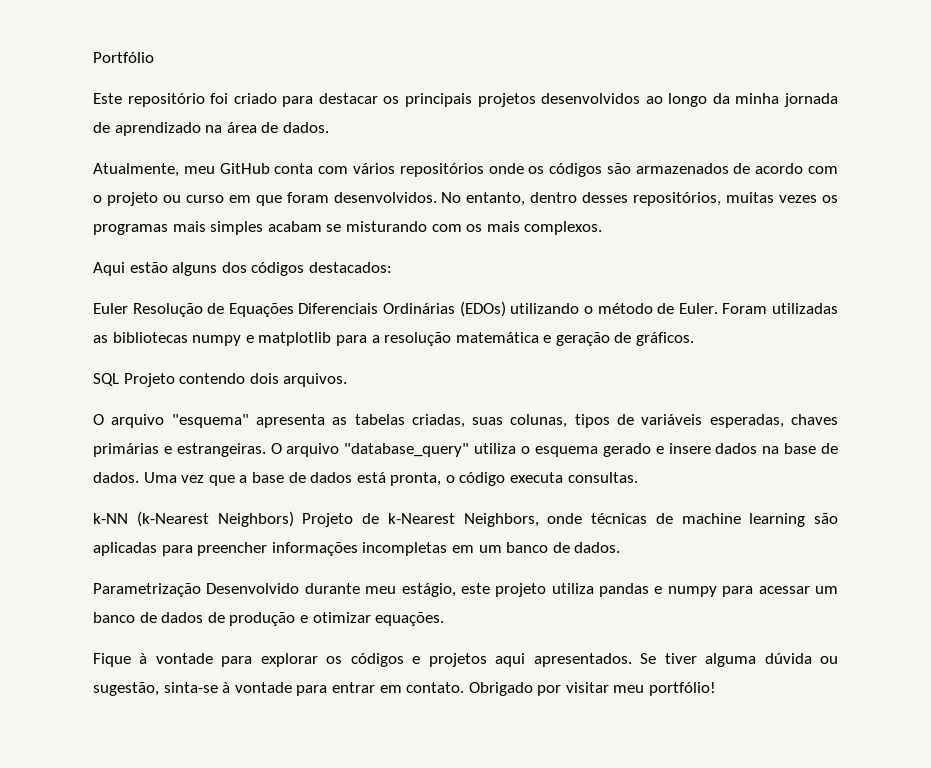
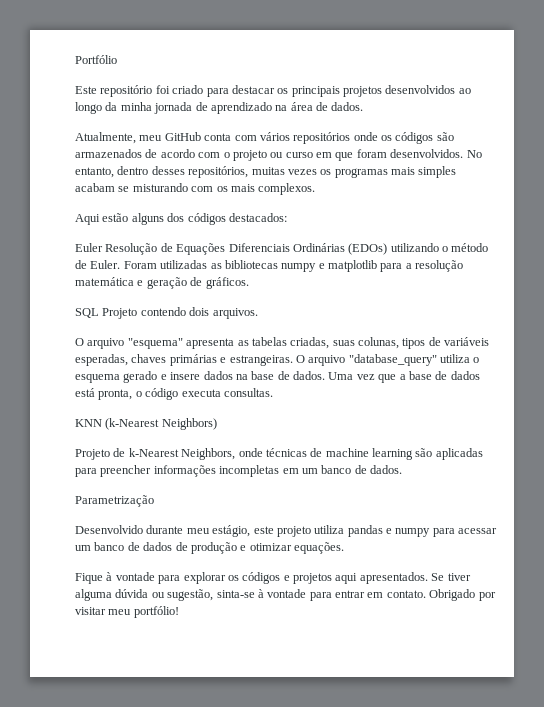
- k-NN (k-Nearest Neighbors) Projeto de k-Nearest Neighbors, onde técnicas de machine learning são aplicadas para preencher informações incompletas em um banco de dados.
+ KNN (k-Nearest Neighbors)
+ Projeto de k-Nearest Neighbors, onde técnicas de machine learning são aplicadas para preencher informações incompletas em um banco de dados.
- Parametrização Desenvolvido durante meu estágio, este projeto utiliza pandas e numpy para acessar um banco de dados de produção e otimizar equações.
+ Parametrização
+ Desenvolvido durante meu estágio, este projeto utiliza pandas e numpy para acessar um banco de dados de produção e otimizar equações.

